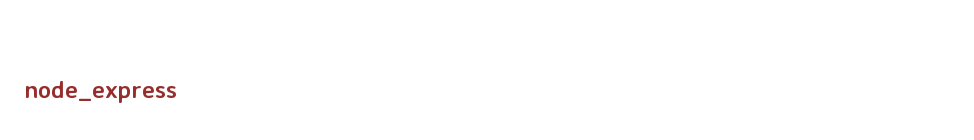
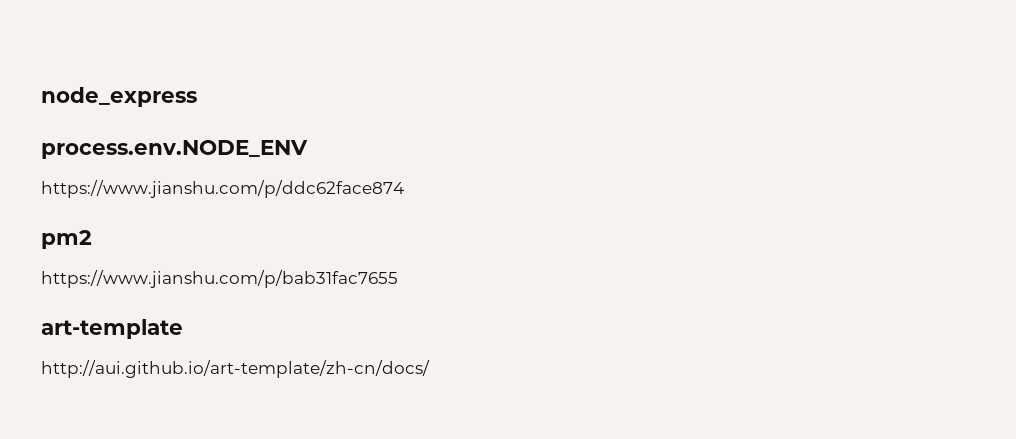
+ process.env.NODE_ENV
+ https://www.jianshu.com/p/ddc62face874
+ pm2
+ https://www.jianshu.com/p/bab31fac7655
+ art-template
+ http://aui.github.io/art-template/zh-cn/docs/

